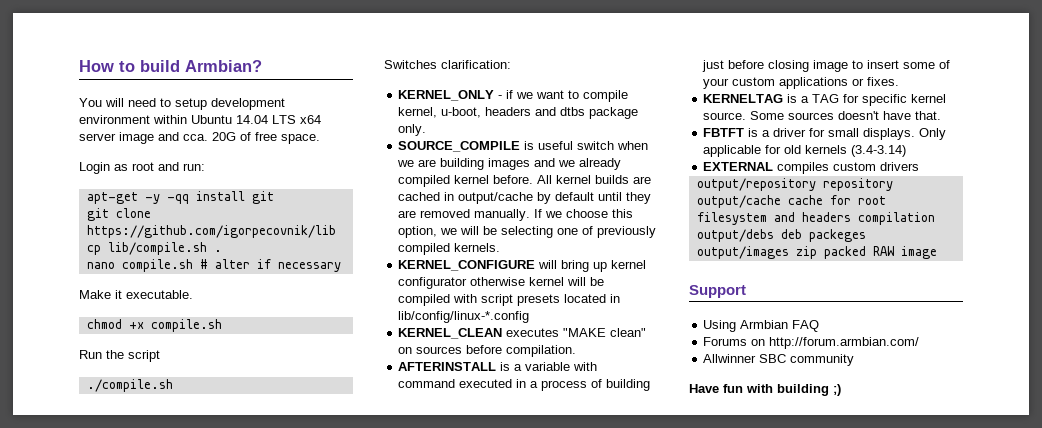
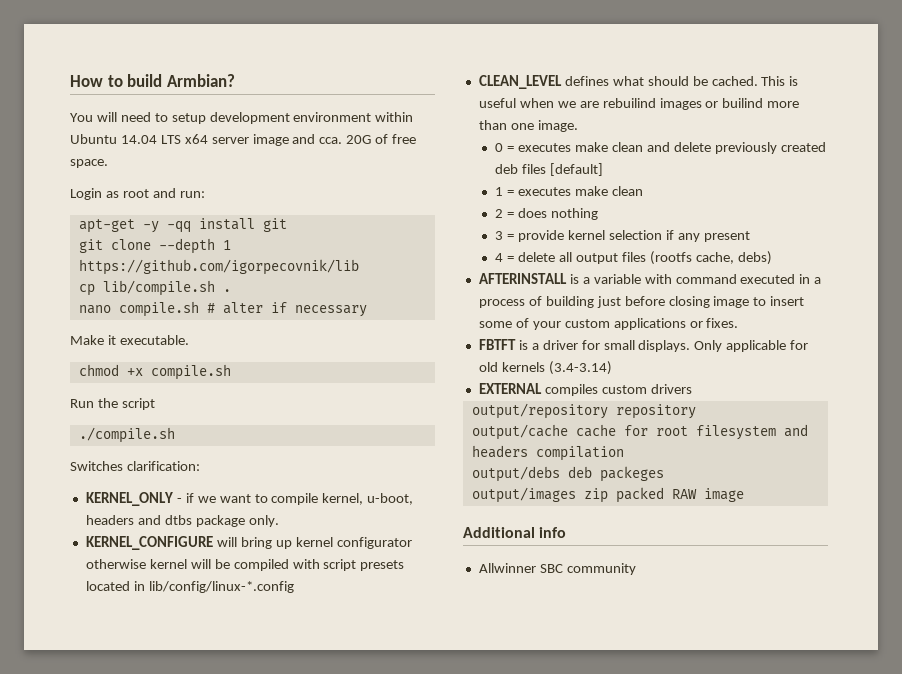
- git clone https://github.com/igorpecovnik/lib
+ git clone --depth 1 https://github.com/igorpecovnik/lib
- SOURCE_COMPILE is useful switch when we are building images and we already compiled kernel before. All kernel builds are cached in output/cache by default until they are removed manually. If we choose this option, we will be selecting one of previously compiled kernels.
- KERNEL_CLEAN executes "MAKE clean" on sources before compilation.
+ CLEAN_LEVEL defines what should be cached. This is useful when we are rebuilind images or builind more than one image.
+ 0 = executes make clean and delete previously created deb files [default]
+ 1 = executes make clean
+ 2 = does nothing
+ 3 = provide kernel selection if any present
+ 4 = delete all output files (rootfs cache, debs)
- KERNELTAG is a TAG for specific kernel source. Some sources doesn't have that.
- Support
- Using Armbian FAQ
- Forums on http://forum.armbian.com/
+ Additional info
  Allwinner SBC community
- Have fun with building ;)

